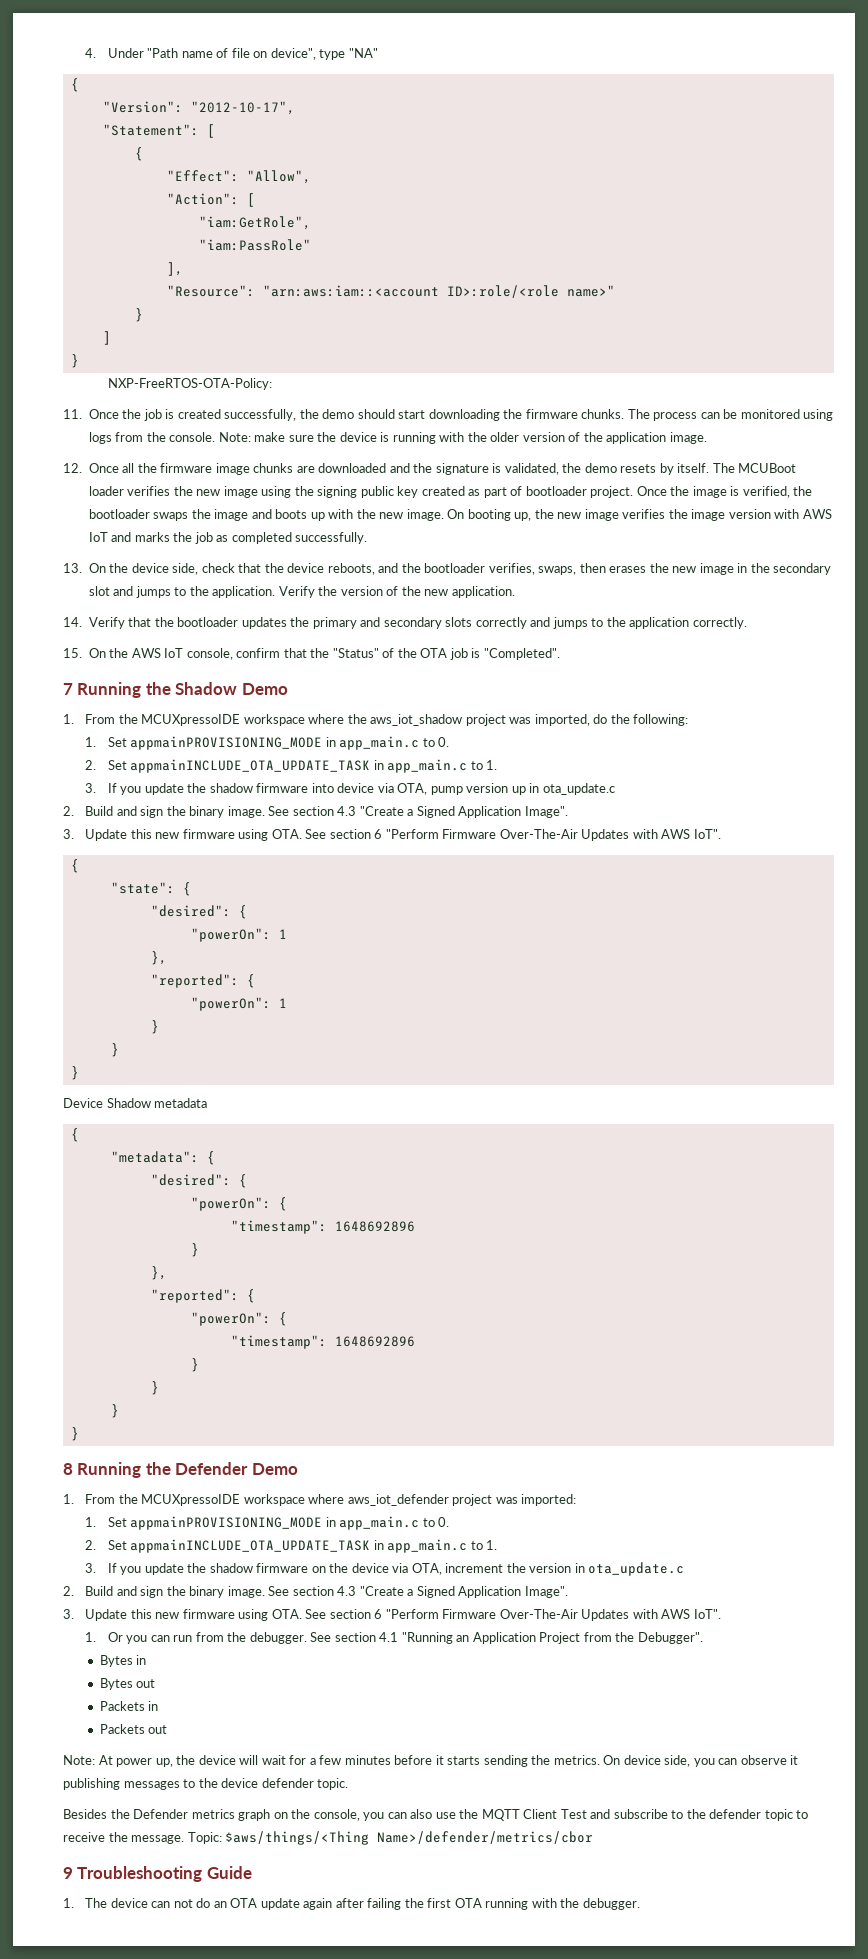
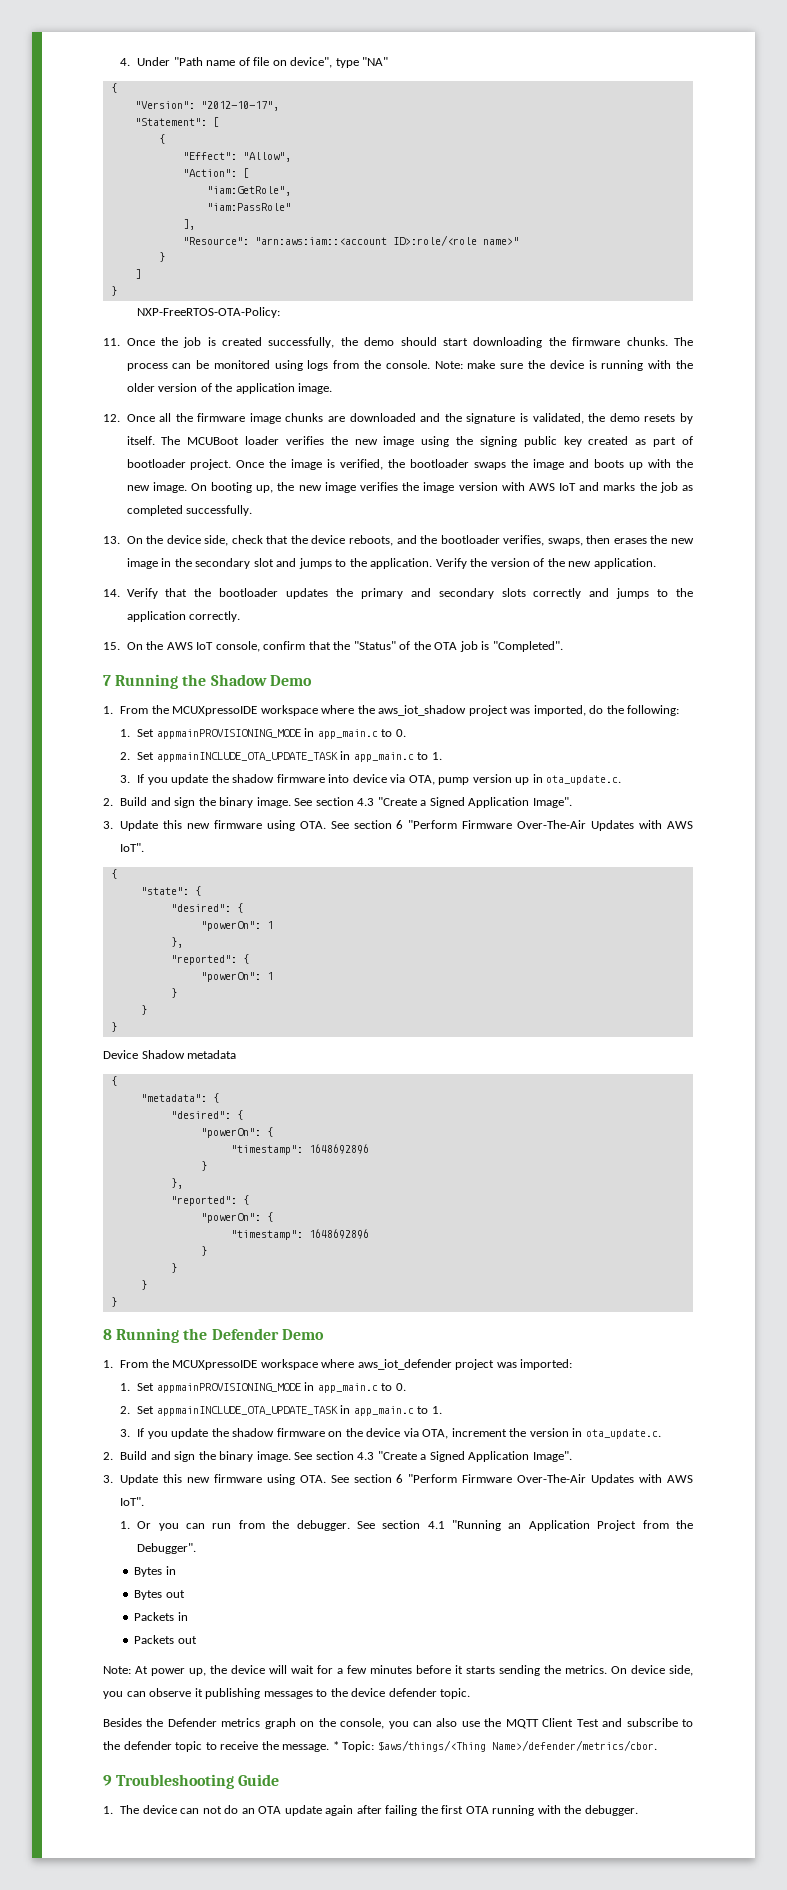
- 3. If you update the shadow firmware into device via OTA, pump version up in ota_update.c
+ 3. If you update the shadow firmware into device via OTA, pump version up in ota_update.c.
- 3. If you update the shadow firmware on the device via OTA, increment the version in ota_update.c
+ 3. If you update the shadow firmware on the device via OTA, increment the version in ota_update.c.
- Topic: $aws/things/<Thing Name>/defender/metrics/cbor
+ * Topic: $aws/things/<Thing Name>/defender/metrics/cbor.

